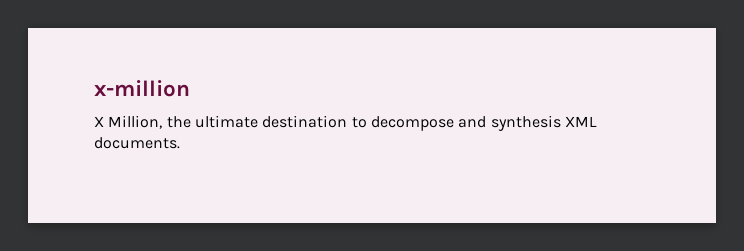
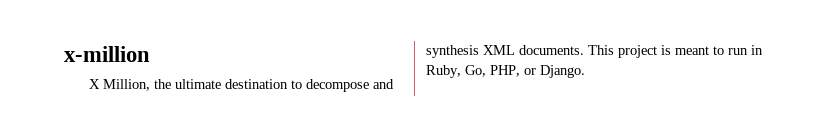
+ This project is meant to run in Ruby, Go, PHP, or Django.

